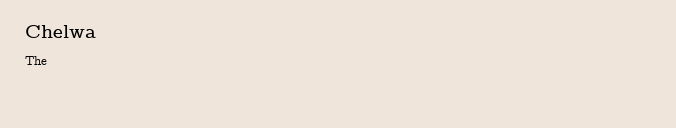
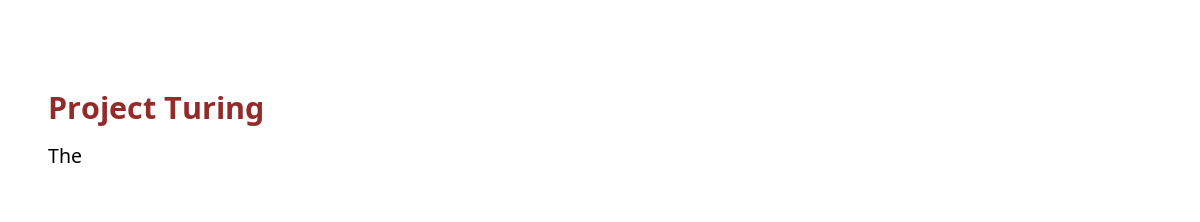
- Chelwa
+ Project Turing

